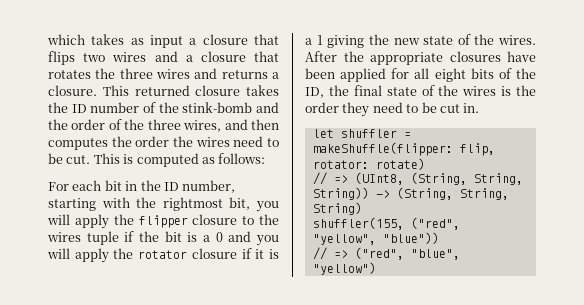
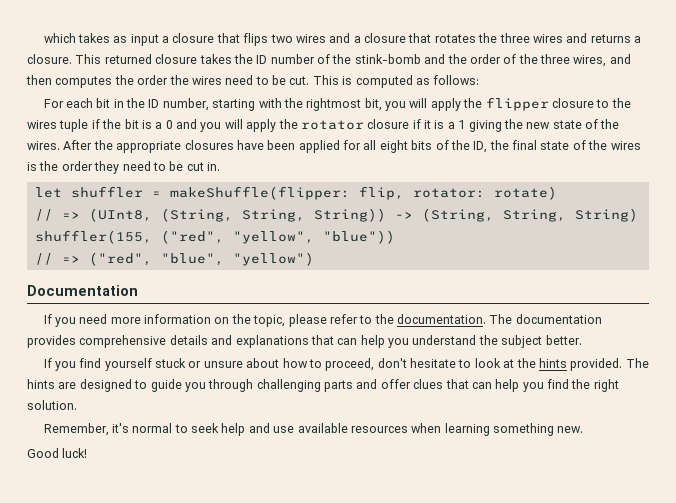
+ Documentation
+ If you need more information on the topic, please refer to the documentation. The documentation provides comprehensive details and explanations that can help you understand the subject better.
+ If you find yourself stuck or unsure about how to proceed, don't hesitate to look at the hints provided. The hints are designed to guide you through challenging parts and offer clues that can help you find the right solution.
+ Remember, it's normal to seek help and use available resources when learning something new.
+ Good luck!

